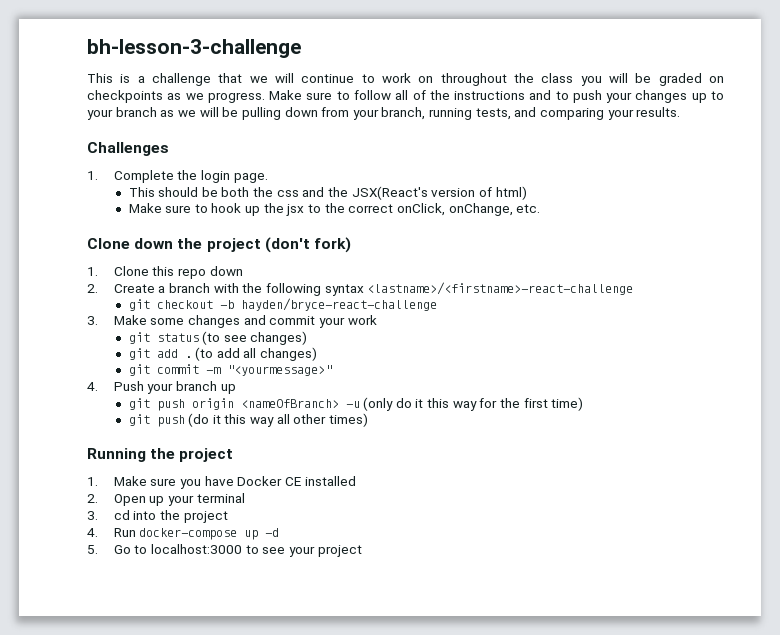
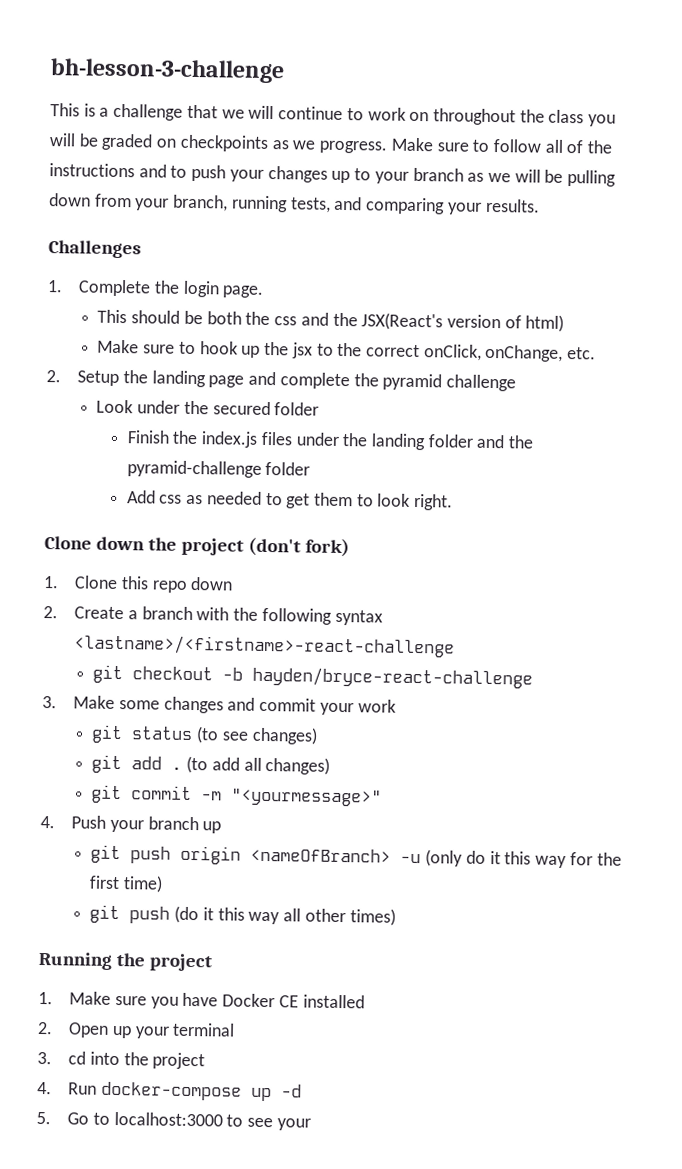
+ 2. Setup the landing page and complete the pyramid challenge
+ Look under the secured folder
+ Finish the index.js files under the landing folder and the pyramid-challenge folder
+ Add css as needed to get them to look right.
- 5. Go to localhost:3000 to see your project
+ 5. Go to localhost:3000 to see your

